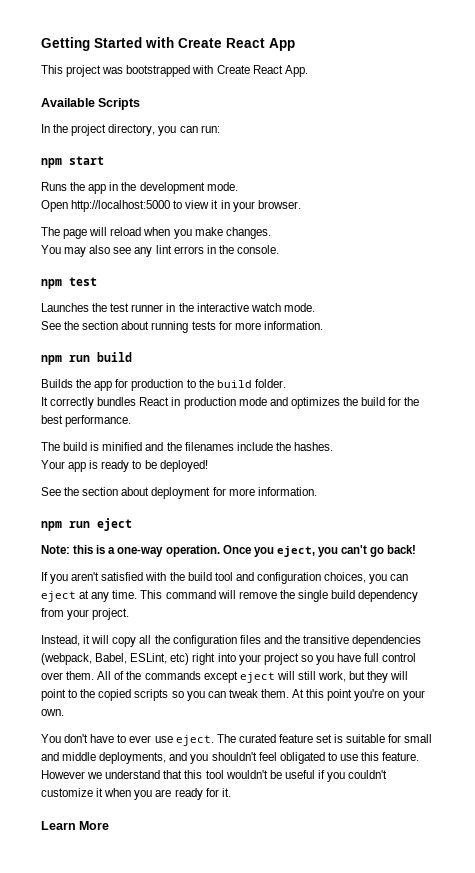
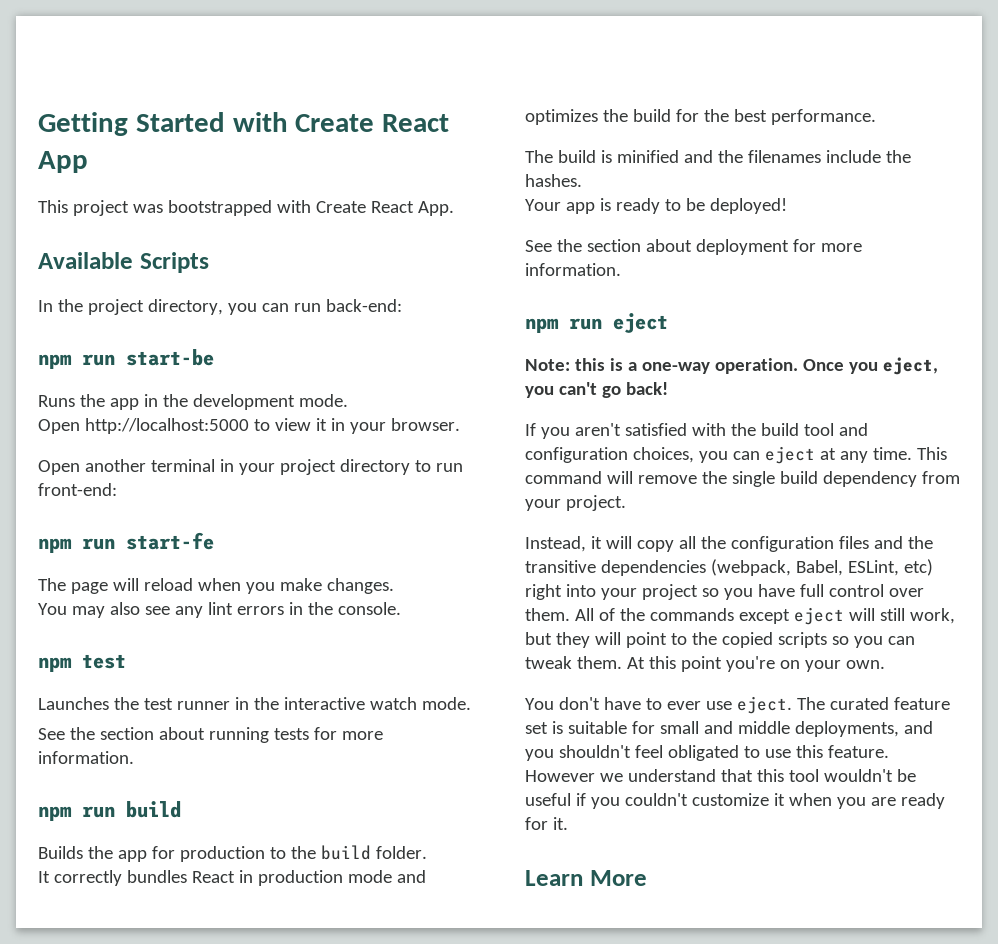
- In the project directory, you can run:
- npm start
+ In the project directory, you can run back-end:
+ npm run start-be
+ Open another terminal in your project directory to run front-end:
+ npm run start-fe

